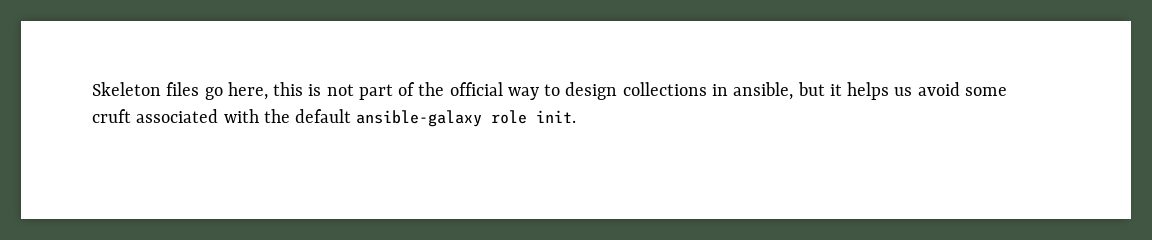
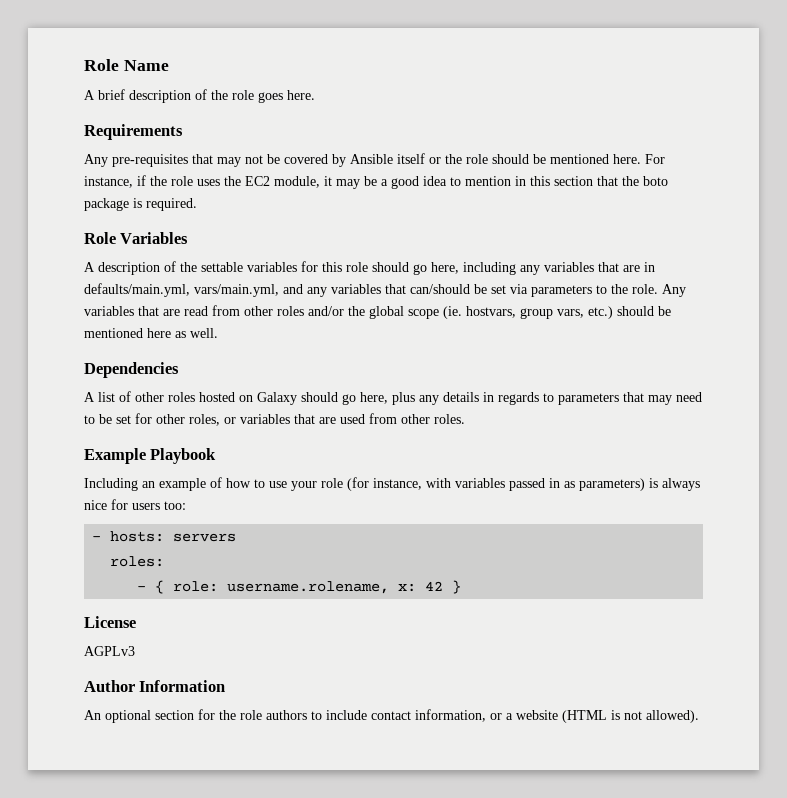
- Skeleton files go here, this is not part of the official way to design collections in ansible, but it helps us avoid some cruft associated with the default ansible-galaxy role init.
+ Role Name
+ A brief description of the role goes here.
+ Requirements
+ Any pre-requisites that may not be covered by Ansible itself or the role should be mentioned here. For instance, if the role uses the EC2 module, it may be a good idea to mention in this section that the boto package is required.
+ Role Variables
+ A description of the settable variables for this role should go here, including any variables that are in defaults/main.yml, vars/main.yml, and any variables that can/should be set via parameters to the role. Any variables that are read from other roles and/or the global scope (ie. hostvars, group vars, etc.) should be mentioned here as well.
+ Dependencies
+ A list of other roles hosted on Galaxy should go here, plus any details in regards to parameters that may need to be set for other roles, or variables that are used from other roles.
+ Example Playbook
+ Including an example of how to use your role (for instance, with variables passed in as parameters) is always nice for users too:
+ - hosts: servers
+ roles:
+ - { role: username.rolename, x: 42 }
+ License
+ AGPLv3
+ Author Information
+ An optional section for the role authors to include contact information, or a website (HTML is not allowed).

